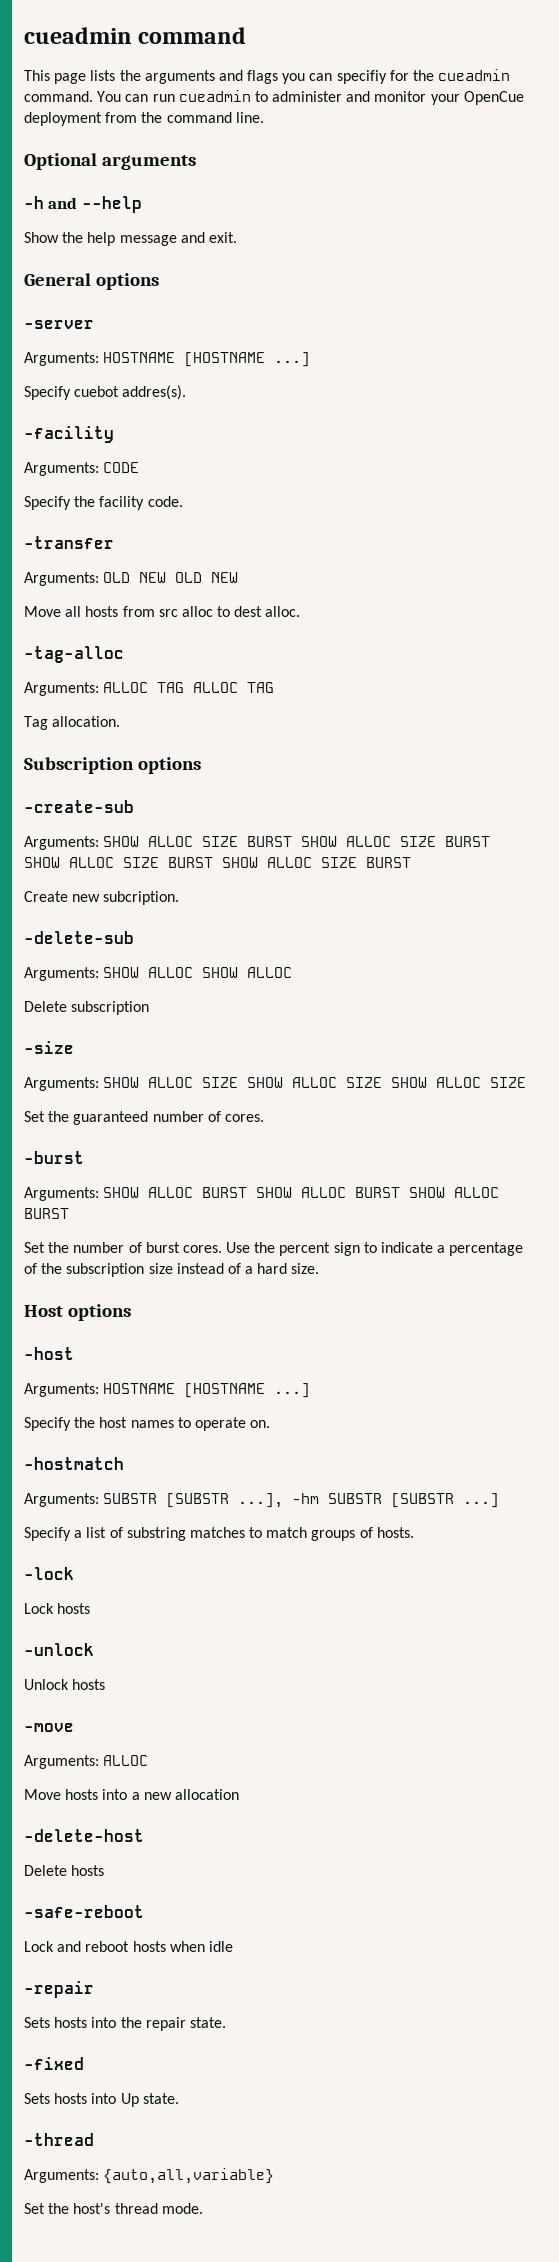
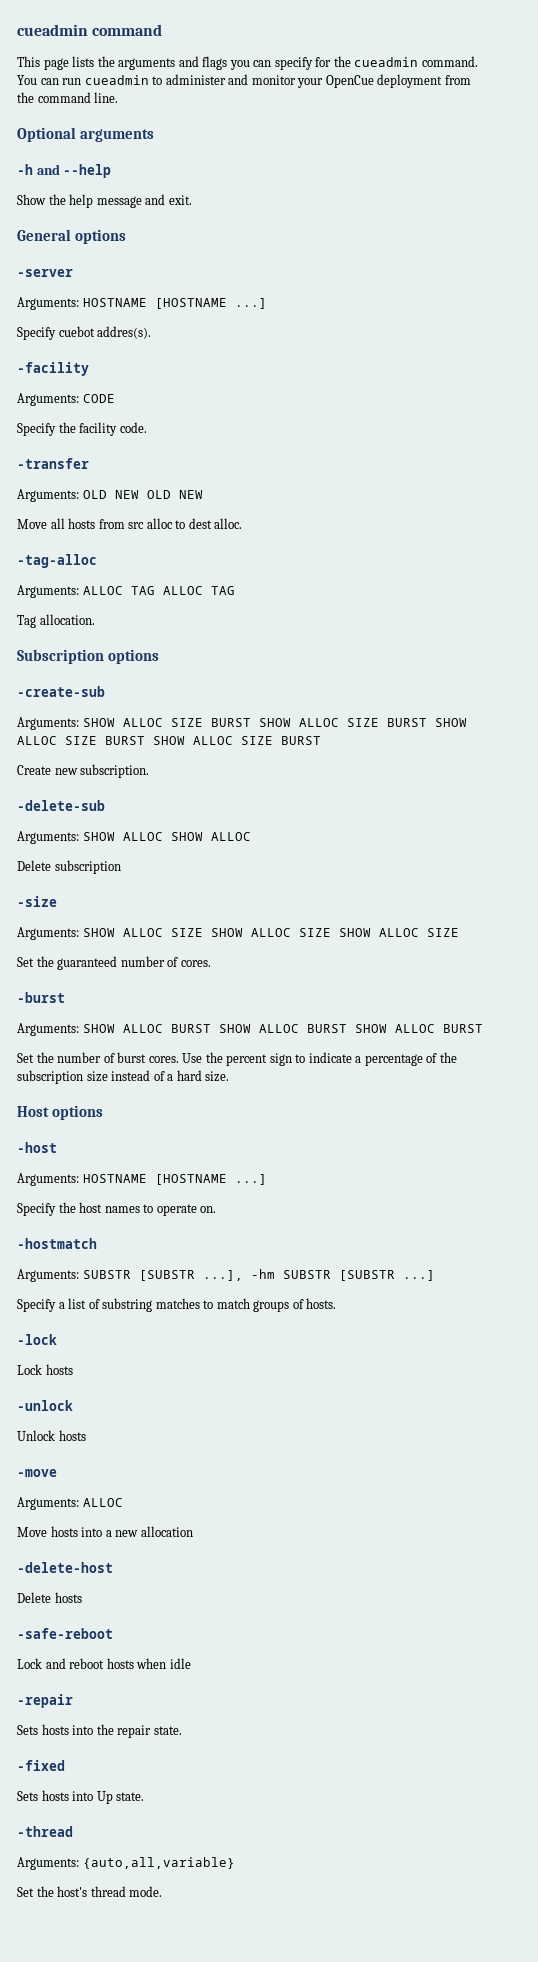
- This page lists the arguments and flags you can specifiy for the cueadmin command.
+ This page lists the arguments and flags you can specify for the cueadmin command.
- Create new subcription.
+ Create new subscription.

